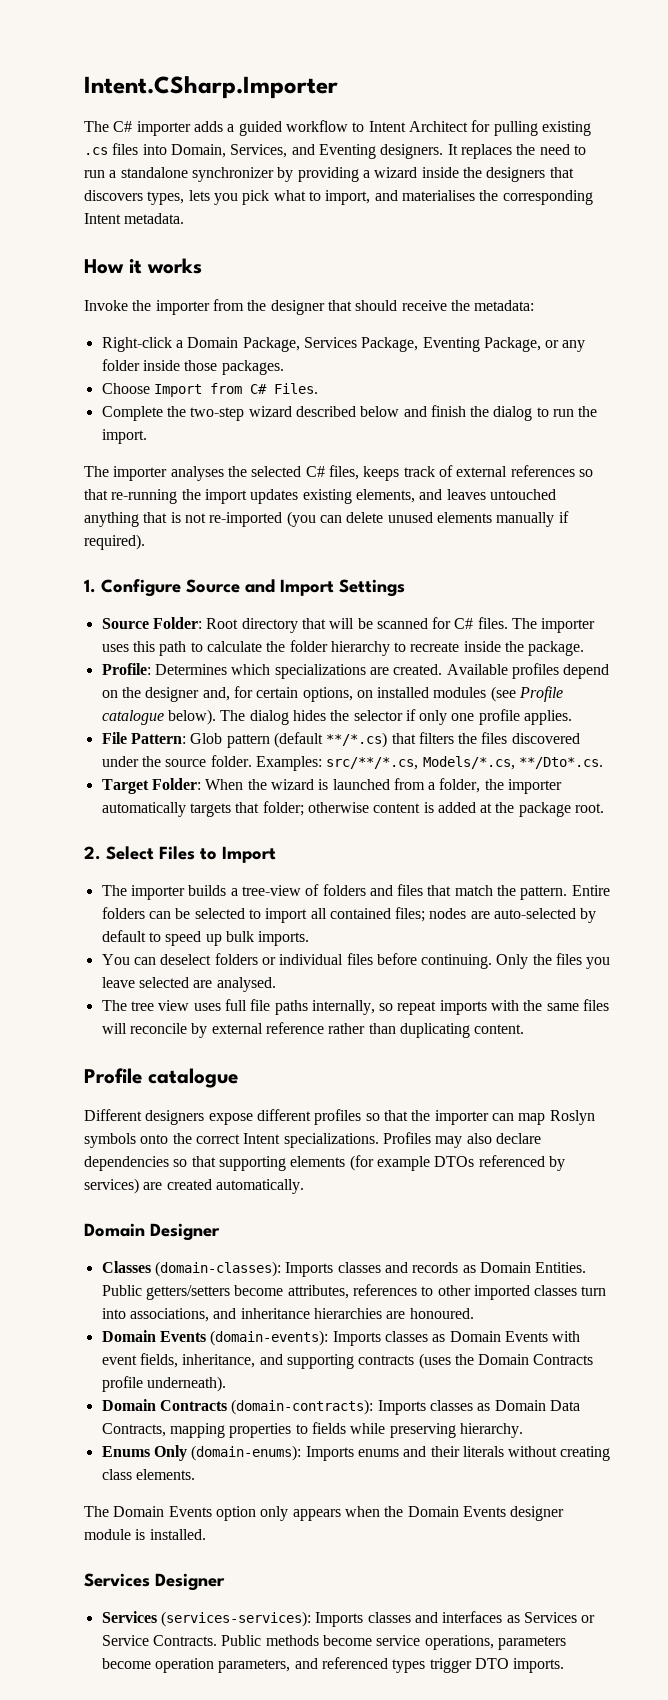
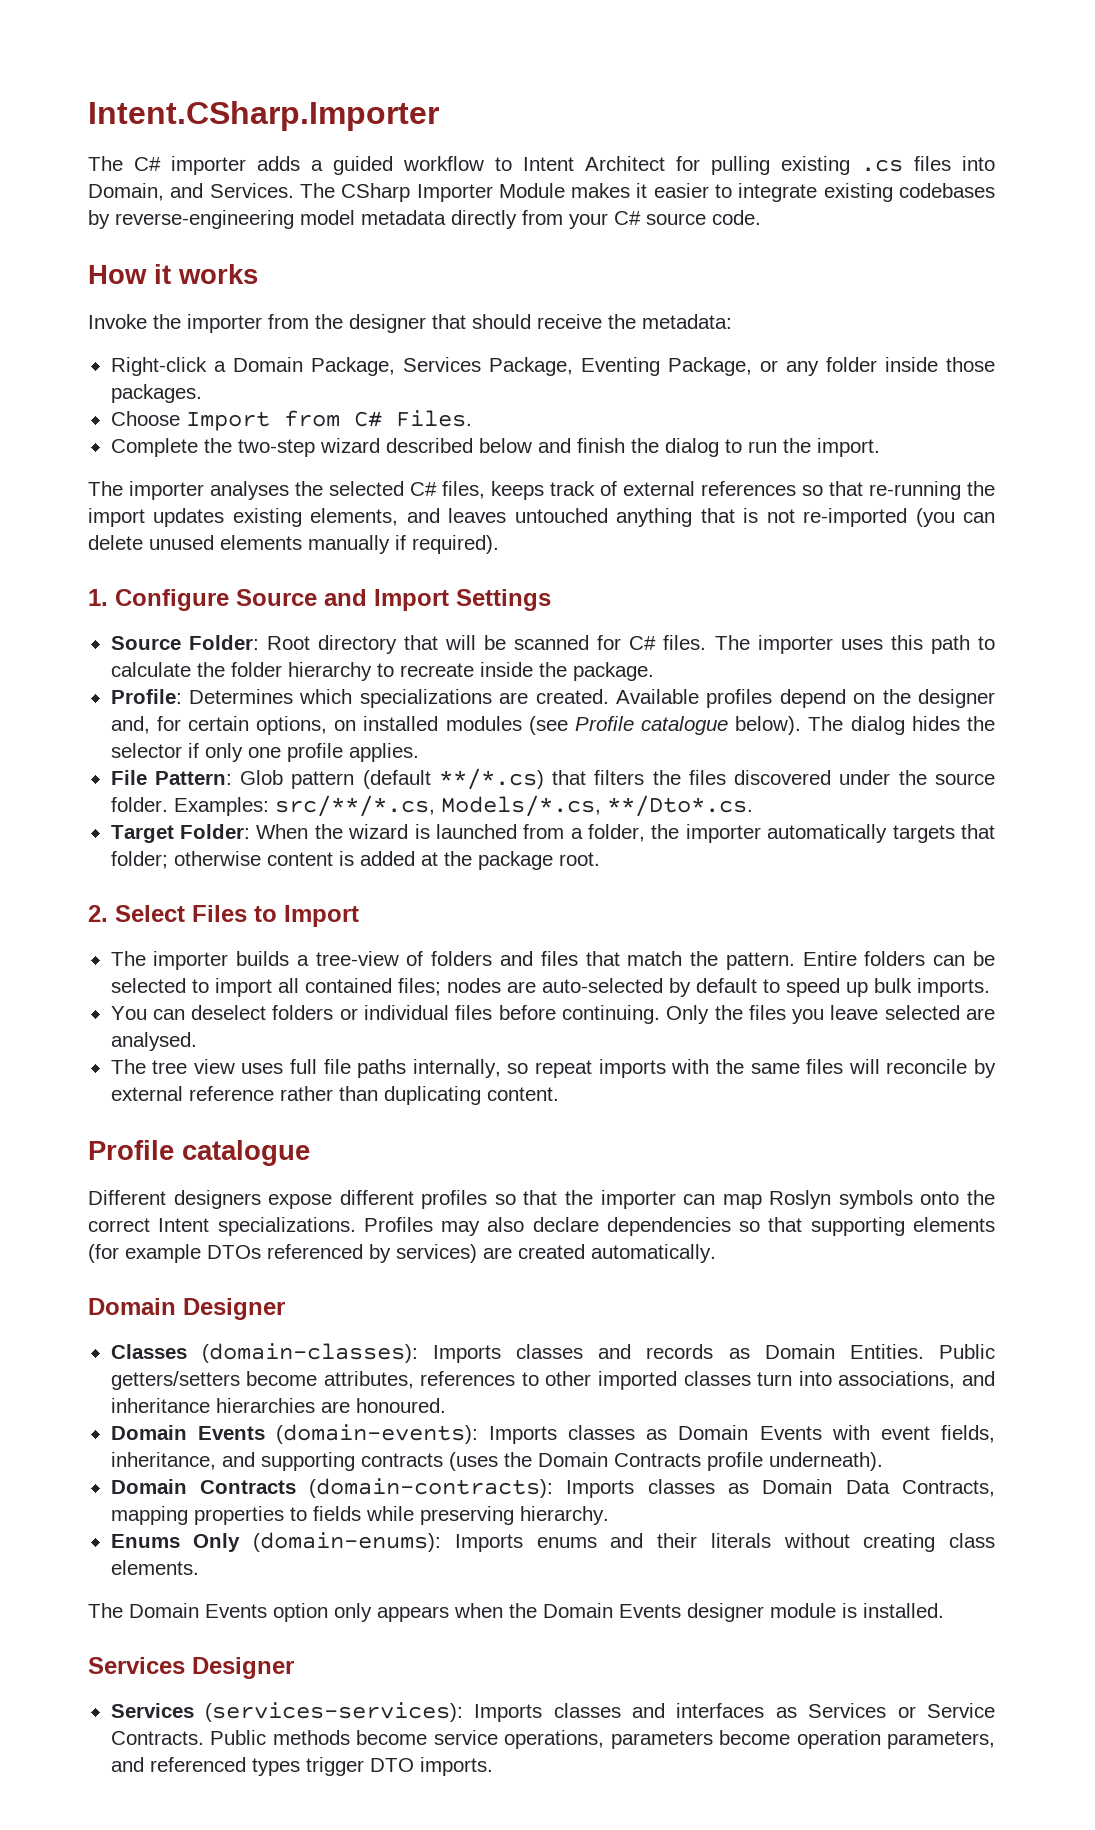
- The C# importer adds a guided workflow to Intent Architect for pulling existing .cs files into Domain, Services, and Eventing designers. It replaces the need to run a standalone synchronizer by providing a wizard inside the designers that discovers types, lets you pick what to import, and materialises the corresponding Intent metadata.
+ The C# importer adds a guided workflow to Intent Architect for pulling existing .cs files into Domain, and Services. The CSharp Importer Module makes it easier to integrate existing codebases by reverse-engineering model metadata directly from your C# source code.

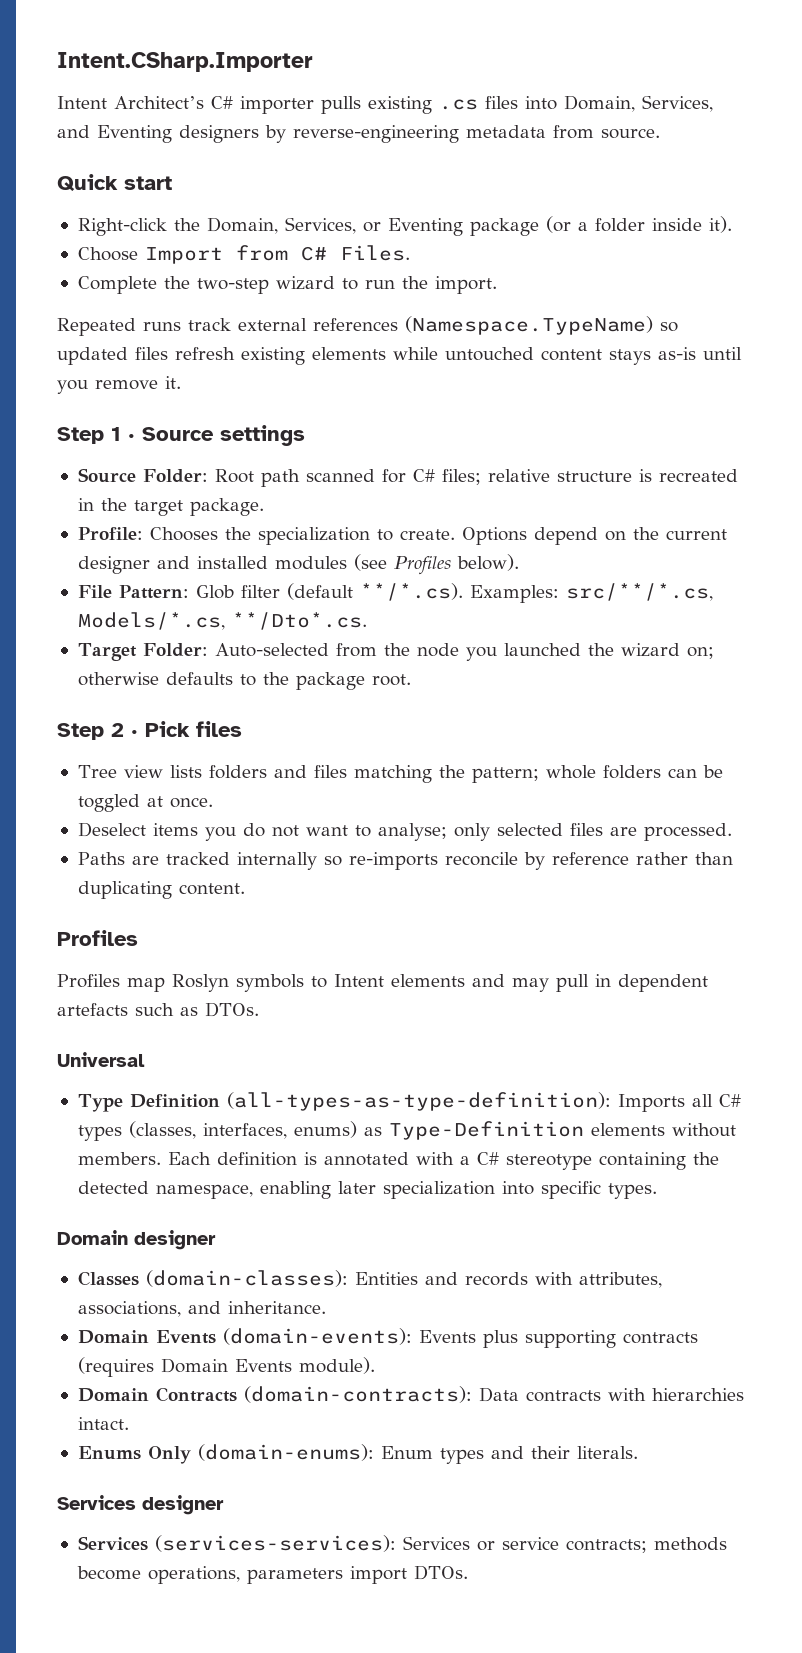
- The C# importer adds a guided workflow to Intent Architect for pulling existing .cs files into Domain, and Services. The CSharp Importer Module makes it easier to integrate existing codebases by reverse-engineering model metadata directly from your C# source code.
- How it works
- Invoke the importer from the designer that should receive the metadata:
- Right-click a Domain Package, Services Package, Eventing Package, or any folder inside those packages.
+ Intent Architect’s C# importer pulls existing .cs files into Domain, Services, and Eventing designers by reverse-engineering metadata from source.
+ Quick start
+ Right-click the Domain, Services, or Eventing package (or a folder inside it).
- Complete the two-step wizard described below and finish the dialog to run the import.
- The importer analyses the selected C# files, keeps track of external references so that re-running the import updates existing elements, and leaves untouched anything that is not re-imported (you can delete unused elements manually if required).
- 1. Configure Source and Import Settings
- Source Folder: Root directory that will be scanned for C# files. The importer uses this path to calculate the folder hierarchy to recreate inside the package.
- Profile: Determines which specializations are created. Available profiles depend on the designer and, for certain options, on installed modules (see Profile catalogue below). The dialog hides the selector if only one profile applies.
- File Pattern: Glob pattern (default **/*.cs) that filters the files discovered under the source folder. Examples: src/**/*.cs, Models/*.cs, **/Dto*.cs.
+ Complete the two-step wizard to run the import.
+ Repeated runs track external references (Namespace.TypeName) so updated files refresh existing elements while untouched content stays as-is until you remove it.
+ Step 1 · Source settings
+ Source Folder: Root path scanned for C# files; relative structure is recreated in the target package.
+ Profile: Chooses the specialization to create. Options depend on the current designer and installed modules (see Profiles below).
+ File Pattern: Glob filter (default **/*.cs). Examples: src/**/*.cs, Models/*.cs, **/Dto*.cs.
- Target Folder: When the wizard is launched from a folder, the importer automatically targets that folder; otherwise content is added at the package root.
- 2. Select Files to Import
- The importer builds a tree-view of folders and files that match the pattern. Entire folders can be selected to import all contained files; nodes are auto-selected by default to speed up bulk imports.
- You can deselect folders or individual files before continuing. Only the files you leave selected are analysed.
- The tree view uses full file paths internally, so repeat imports with the same files will reconcile by external reference rather than duplicating content.
- Profile catalogue
- Different designers expose different profiles so that the importer can map Roslyn symbols onto the correct Intent specializations. Profiles may also declare dependencies so that supporting elements (for example DTOs referenced by services) are created automatically.
- Domain Designer
+ Target Folder: Auto-selected from the node you launched the wizard on; otherwise defaults to the package root.
+ Step 2 · Pick files
+ Tree view lists folders and files matching the pattern; whole folders can be toggled at once.
+ Deselect items you do not want to analyse; only selected files are processed.
+ Paths are tracked internally so re-imports reconcile by reference rather than duplicating content.
+ Profiles
+ Profiles map Roslyn symbols to Intent elements and may pull in dependent artefacts such as DTOs.
+ Universal
+ Type Definition (all-types-as-type-definition): Imports all C# types (classes, interfaces, enums) as Type-Definition elements without members. Each definition is annotated with a C# stereotype containing the detected namespace, enabling later specialization into specific types.
+ Domain designer
- Classes (domain-classes): Imports classes and records as Domain Entities. Public getters/setters become attributes, references to other imported classes turn into associations, and inheritance hierarchies are honoured.
- Domain Events (domain-events): Imports classes as Domain Events with event fields, inheritance, and supporting contracts (uses the Domain Contracts profile underneath).
- Domain Contracts (domain-contracts): Imports classes as Domain Data Contracts, mapping properties to fields while preserving hierarchy.
- Enums Only (domain-enums): Imports enums and their literals without creating class elements.
- The Domain Events option only appears when the Domain Events designer module is installed.
- Services Designer
+ Classes (domain-classes): Entities and records with attributes, associations, and inheritance.
+ Domain Events (domain-events): Events plus supporting contracts (requires Domain Events module).
+ Domain Contracts (domain-contracts): Data contracts with hierarchies intact.
+ Enums Only (domain-enums): Enum types and their literals.
+ Services designer
- Services (services-services): Imports classes and interfaces as Services or Service Contracts. Public methods become service operations, parameters become operation parameters, and referenced types trigger DTO imports.
+ Services (services-services): Services or service contracts; methods become operations, parameters import DTOs.

